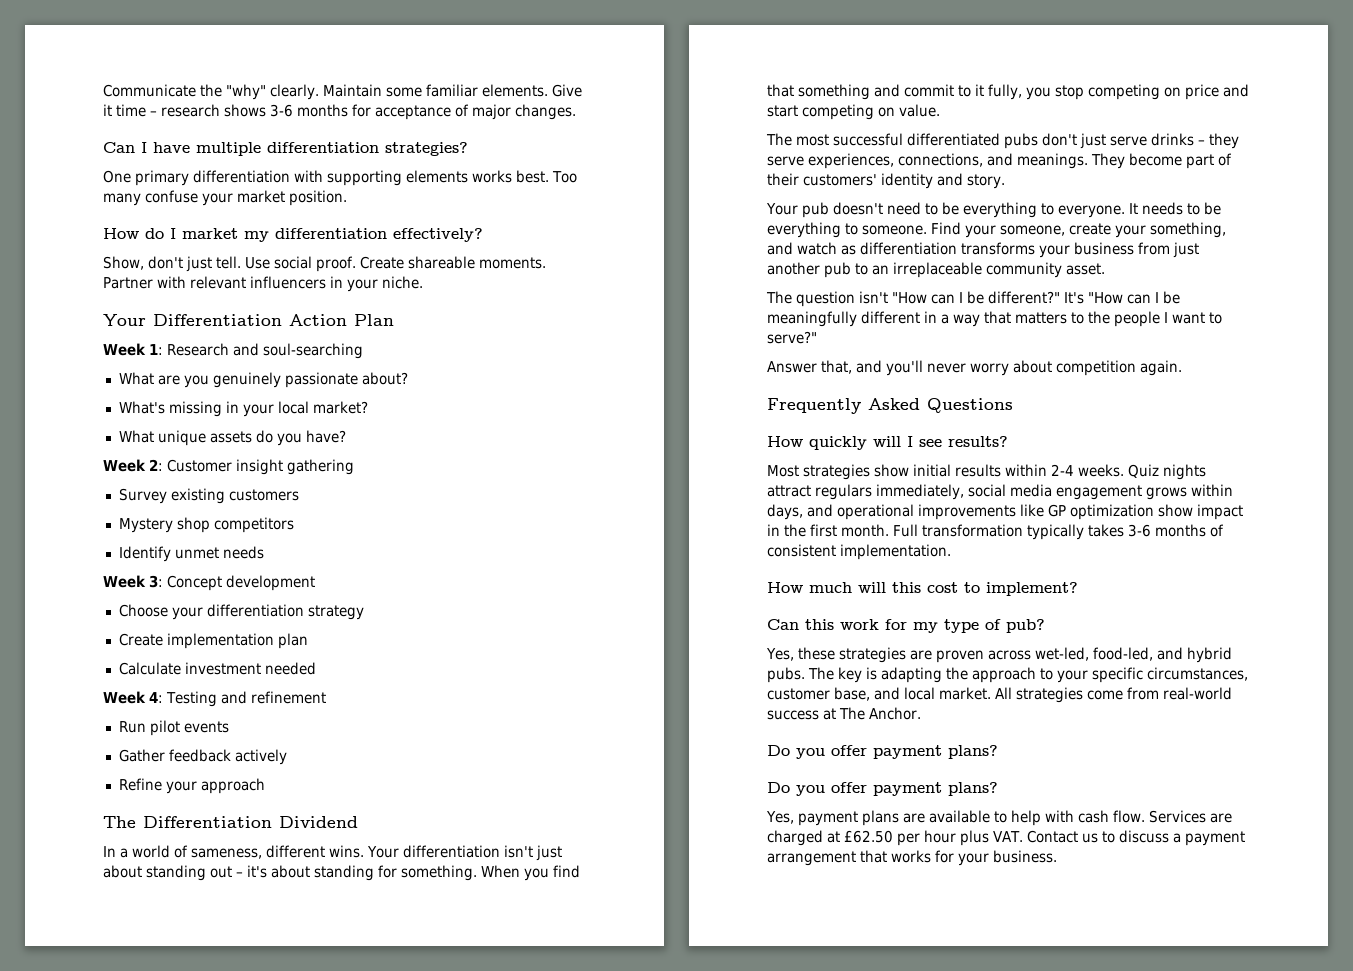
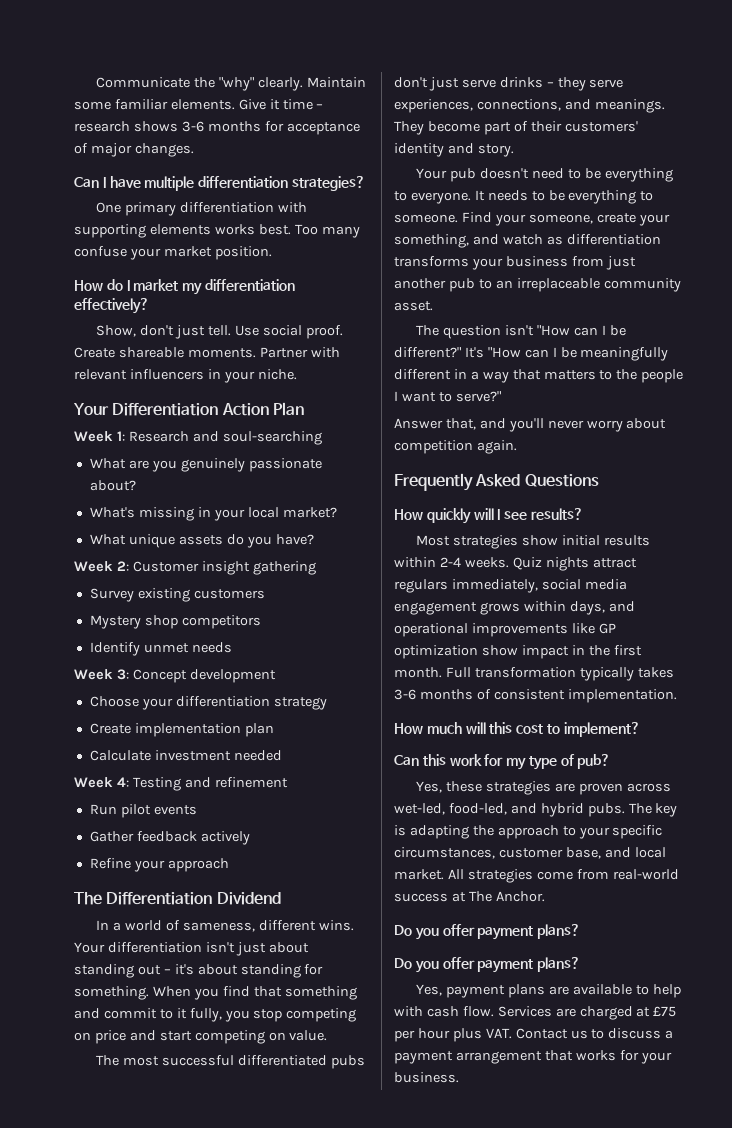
- Services are charged at £62.50 per hour plus VAT. Contact us to discuss a payment arrangement that works for your business.
+ Services are charged at £75 per hour plus VAT. Contact us to discuss a payment arrangement that works for your business.

